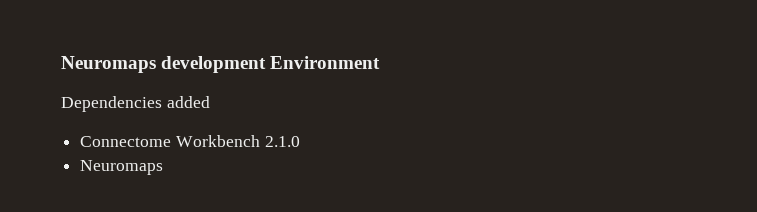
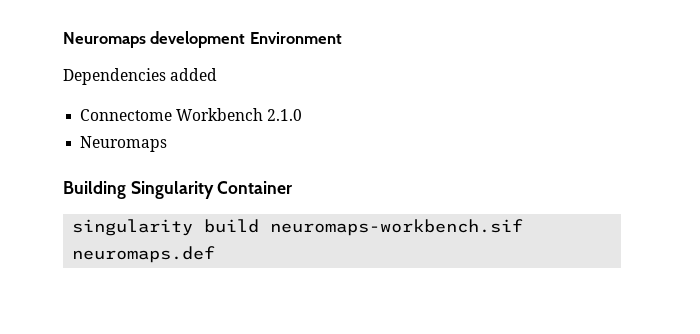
+ Building Singularity Container
+ singularity build neuromaps-workbench.sif neuromaps.def

